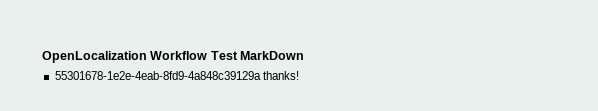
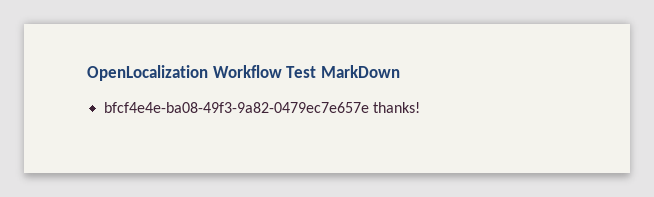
- 55301678-1e2e-4eab-8fd9-4a848c39129a thanks!
+ bfcf4e4e-ba08-49f3-9a82-0479ec7e657e thanks!

